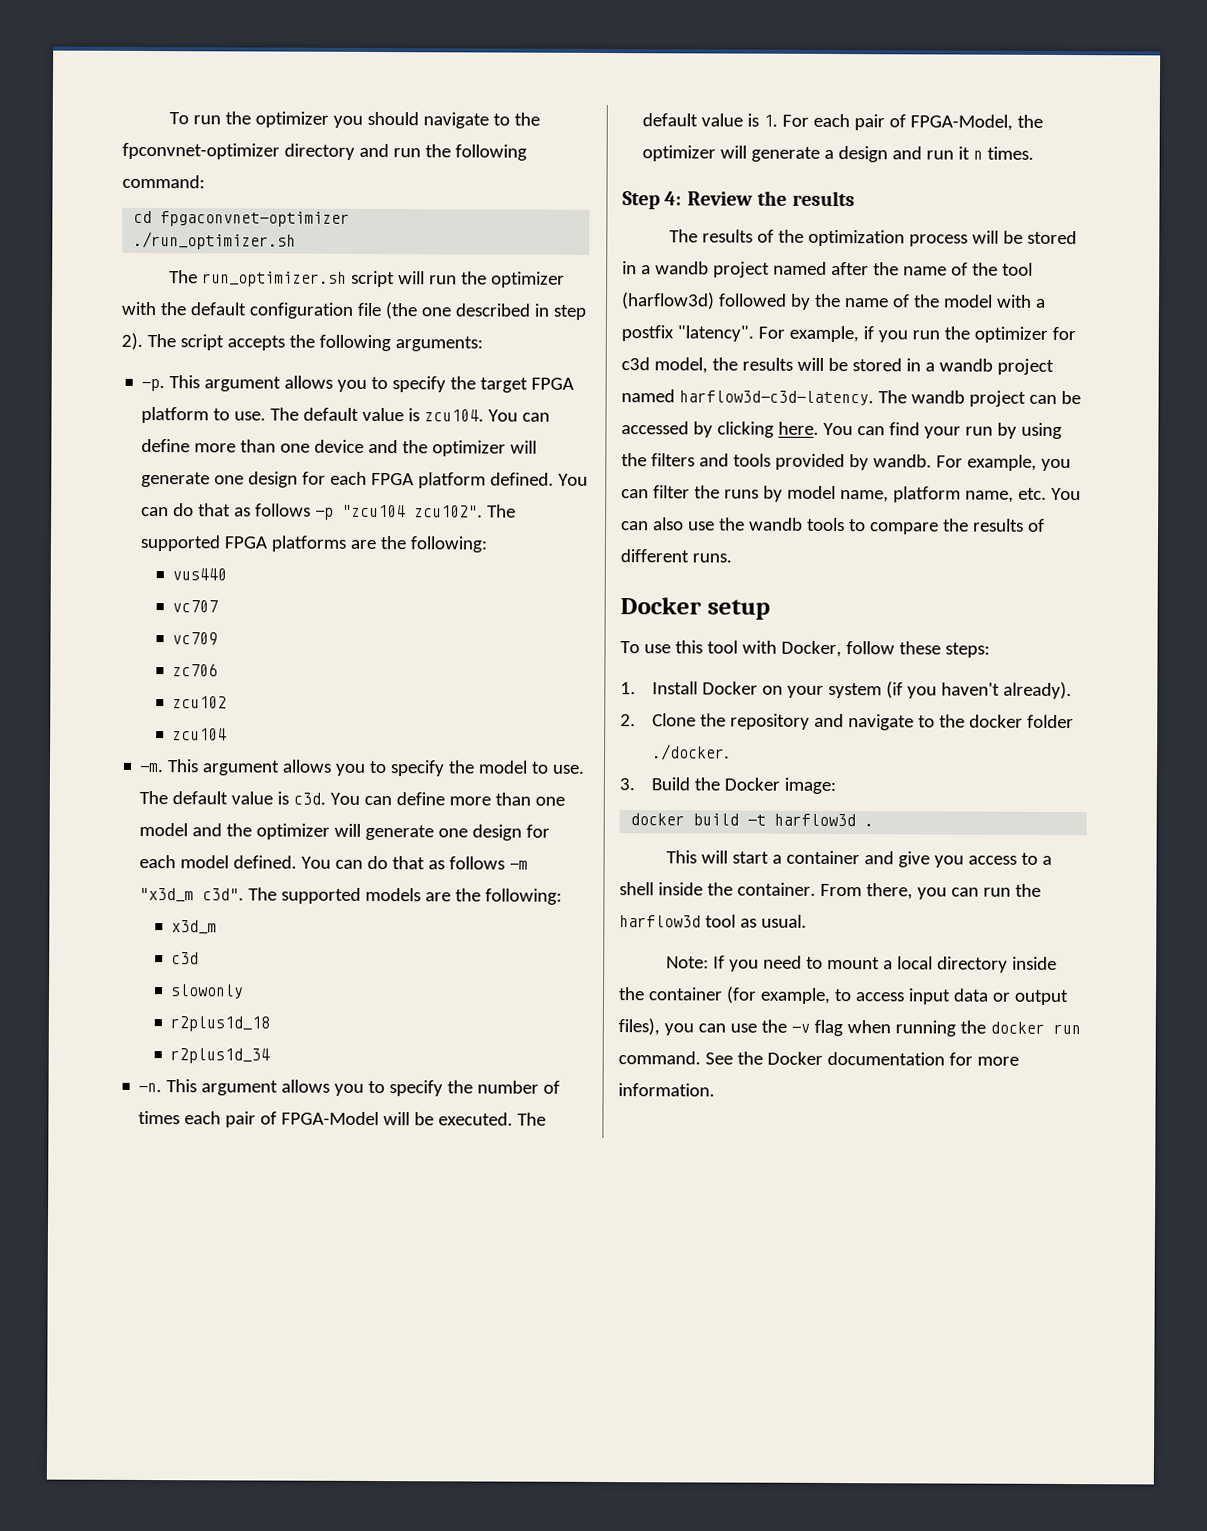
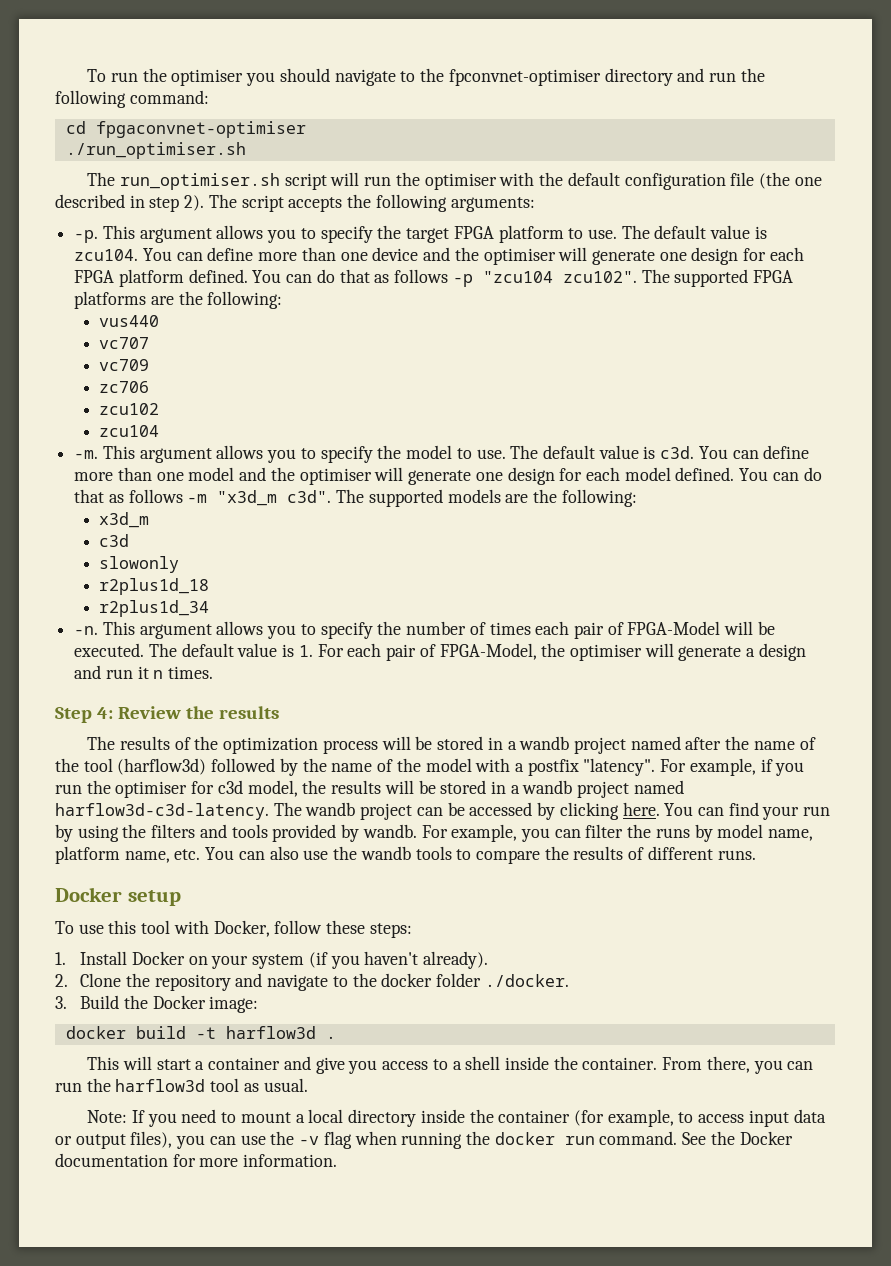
- To run the optimizer you should navigate to the fpconvnet-optimizer directory and run the following command:
+ To run the optimiser you should navigate to the fpconvnet-optimiser directory and run the following command:
- cd fpgaconvnet-optimizer
- ./run_optimizer.sh
- The run_optimizer.sh script will run the optimizer with the default configuration file (the one described in step 2).
+ cd fpgaconvnet-optimiser
+ ./run_optimiser.sh
+ The run_optimiser.sh script will run the optimiser with the default configuration file (the one described in step 2).
- You can define more than one device and the optimizer will generate one design for each FPGA platform defined.
+ You can define more than one device and the optimiser will generate one design for each FPGA platform defined.
- You can define more than one model and the optimizer will generate one design for each model defined.
+ You can define more than one model and the optimiser will generate one design for each model defined.
- The default value is 1. For each pair of FPGA-Model, the optimizer will generate a design and run it n times.
+ The default value is 1. For each pair of FPGA-Model, the optimiser will generate a design and run it n times.
- For example, if you run the optimizer for c3d model, the results will be stored in a wandb project named harflow3d-c3d-latency.
+ For example, if you run the optimiser for c3d model, the results will be stored in a wandb project named harflow3d-c3d-latency.

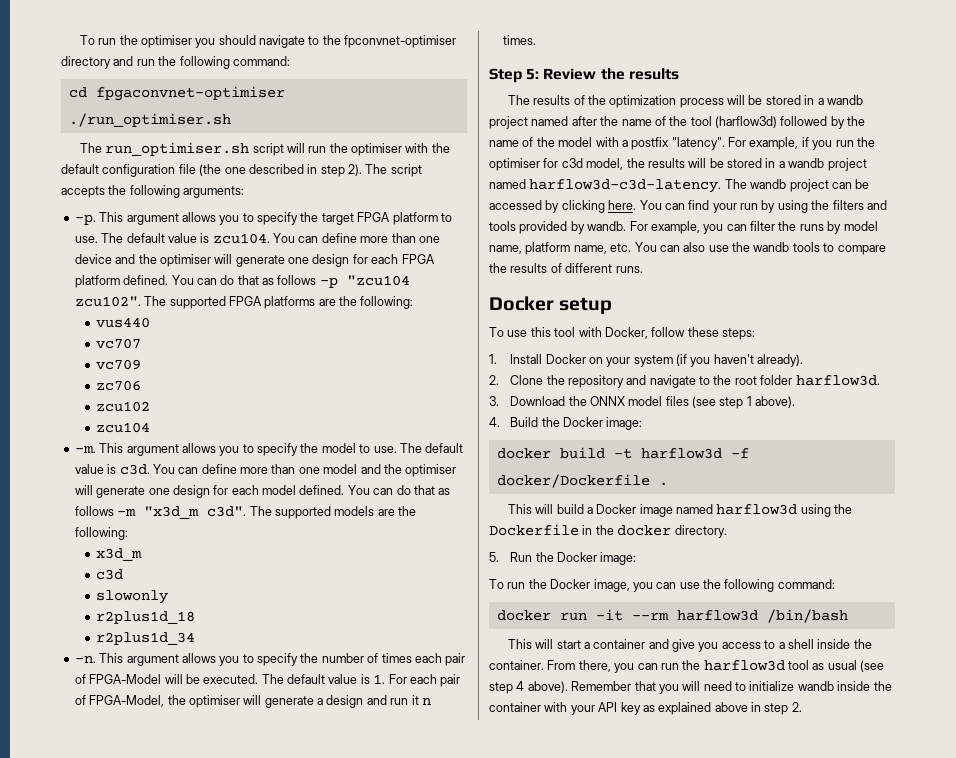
- Step 4: Review the results
+ Step 5: Review the results
- 2. Clone the repository and navigate to the docker folder ./docker.
- 3. Build the Docker image:
+ 2. Clone the repository and navigate to the root folder harflow3d.
+ 3. Download the ONNX model files (see step 1 above).
+ 4. Build the Docker image:
- docker build -t harflow3d .
+ docker build -t harflow3d -f docker/Dockerfile .
+ This will build a Docker image named harflow3d using the Dockerfile in the docker directory.
+ 5. Run the Docker image:
+ To run the Docker image, you can use the following command:
+ docker run -it --rm harflow3d /bin/bash
- From there, you can run the harflow3d tool as usual.
- Note: If you need to mount a local directory inside the container (for example, to access input data or output files), you can use the -v flag when running the docker run command. See the Docker documentation for more information.
+ From there, you can run the harflow3d tool as usual (see step 4 above). Remember that you will need to initialize wandb inside the container with your API key as explained above in step 2.

